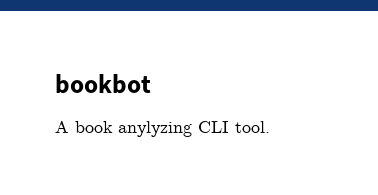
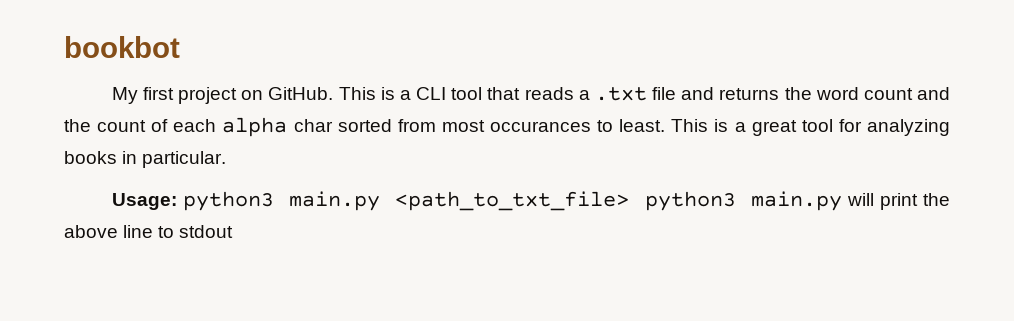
- A book anylyzing CLI tool.
+ My first project on GitHub. This is a CLI tool that reads a .txt file and returns the word count and the count of each alpha char sorted from most occurances to least. This is a great tool for analyzing books in particular.
+ Usage: python3 main.py <path_to_txt_file> python3 main.py will print the above line to stdout

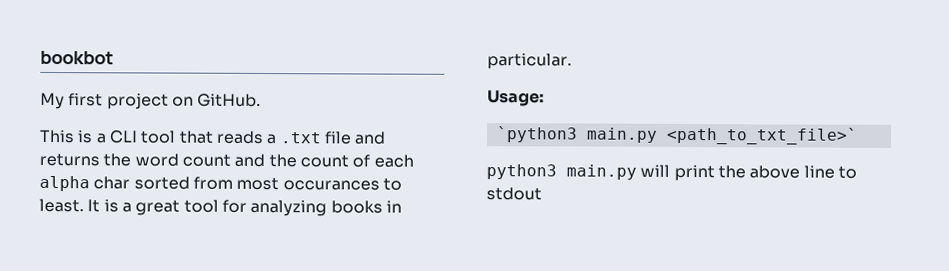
- My first project on GitHub. This is a CLI tool that reads a .txt file and returns the word count and the count of each alpha char sorted from most occurances to least.
+ My first project on GitHub.
+ This is a CLI tool that reads a .txt file and returns the word count and the count of each alpha char sorted from most occurances to least.
- This is a great tool for analyzing books in particular.
+ It is a great tool for analyzing books in particular.
- Usage: python3 main.py <path_to_txt_file> python3 main.py will print the above line to stdout
+ Usage:
+ `python3 main.py <path_to_txt_file>`
+ python3 main.py will print the above line to stdout

